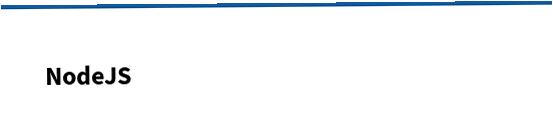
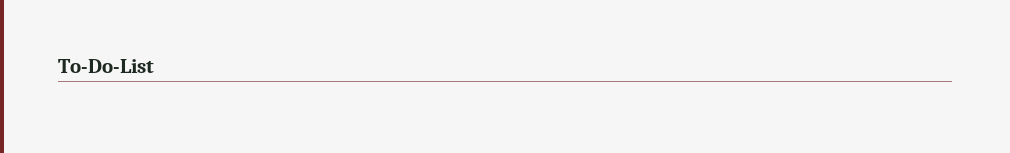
- NodeJS
+ To-Do-List

